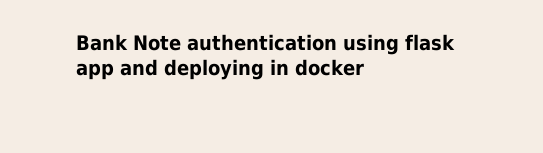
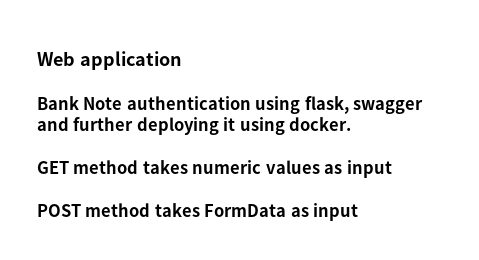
+ Web application
- Bank Note authentication using flask app and deploying in docker
+ Bank Note authentication using flask, swagger and further deploying it using docker.
+ GET method takes numeric values as input
+ POST method takes FormData as input

